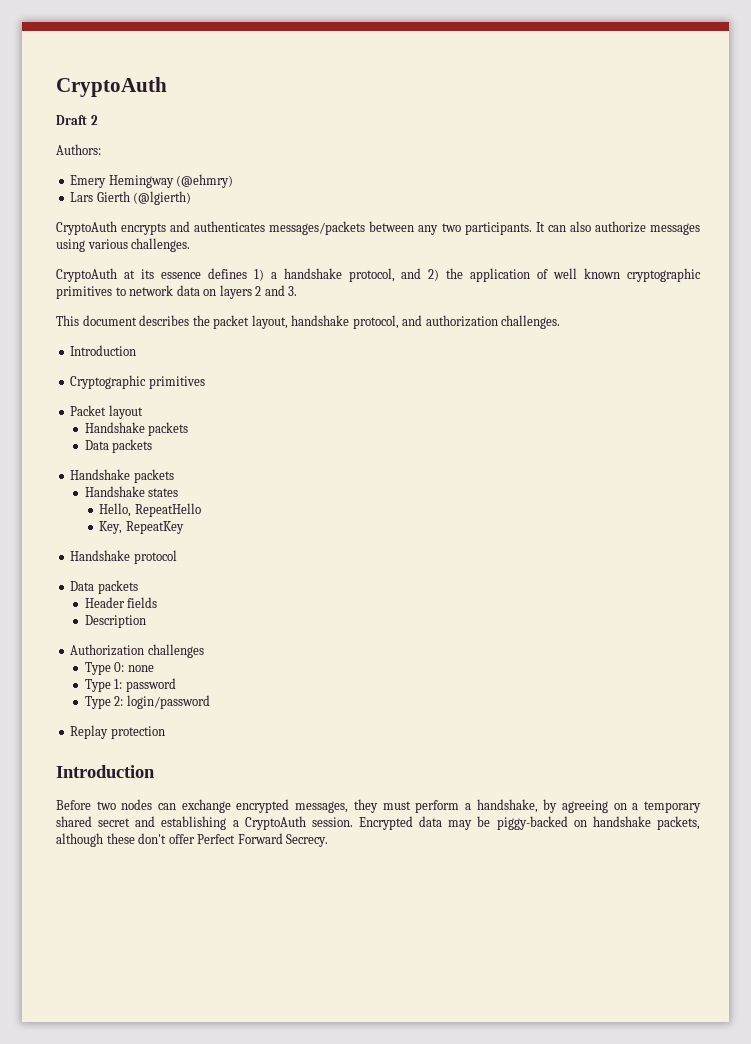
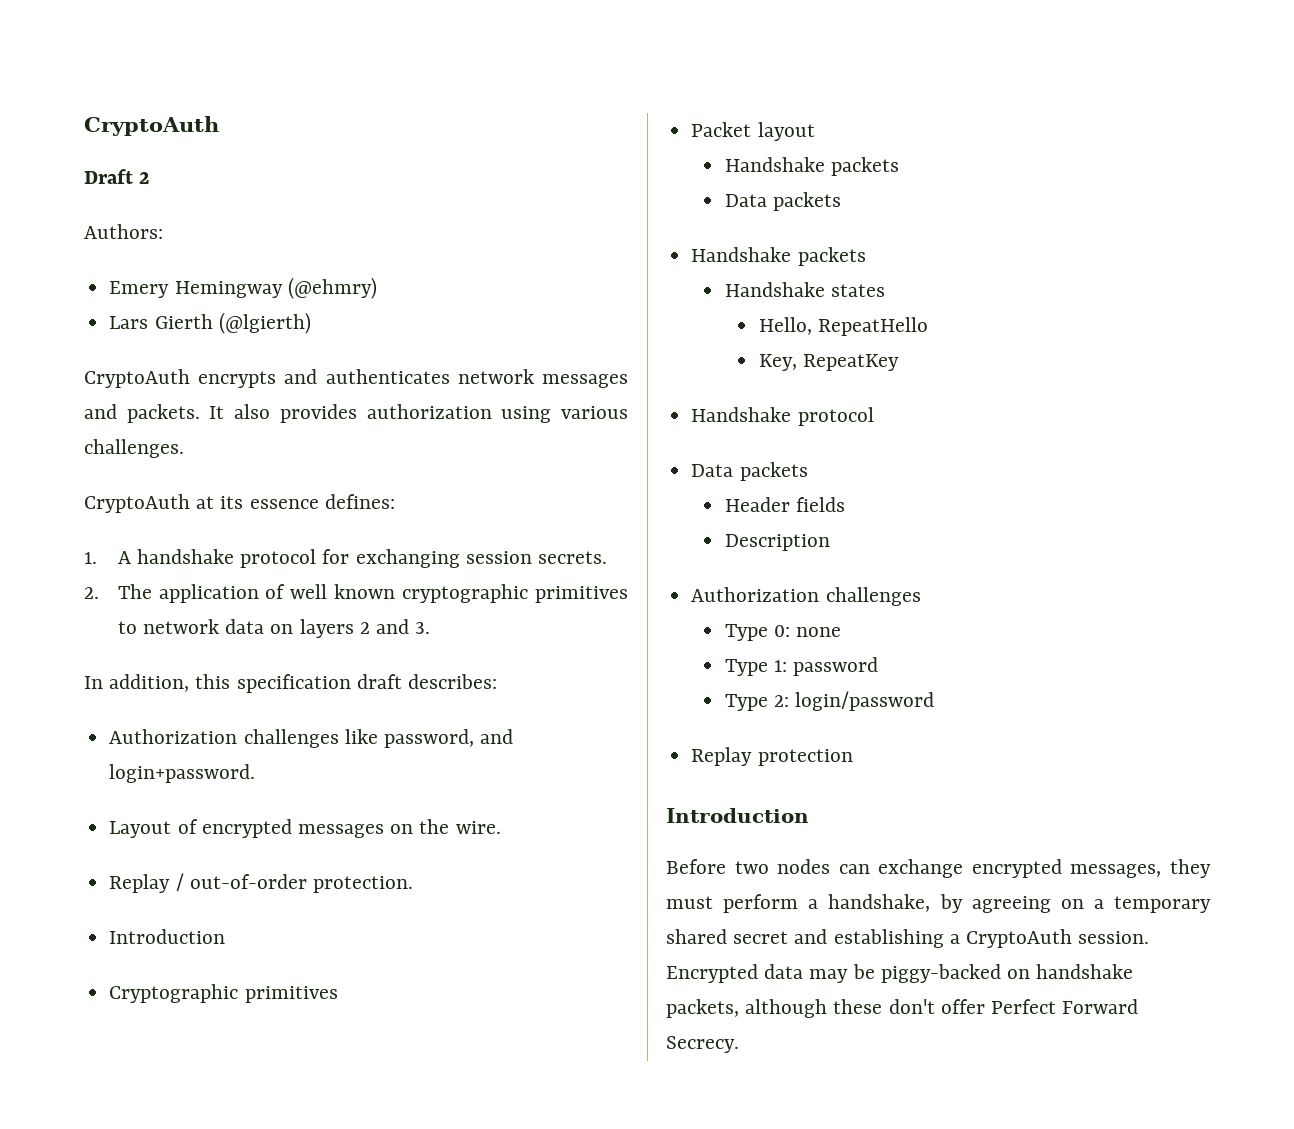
- CryptoAuth encrypts and authenticates messages/packets between any two participants. It can also authorize messages using various challenges.
+ CryptoAuth encrypts and authenticates network messages and packets. It also provides authorization using various challenges.
- CryptoAuth at its essence defines 1) a handshake protocol, and 2) the application of well known cryptographic primitives to network data on layers 2 and 3.
+ CryptoAuth at its essence defines:
+ 1. A handshake protocol for exchanging session secrets.
+ 2. The application of well known cryptographic primitives to network data on layers 2 and 3.
- This document describes the packet layout, handshake protocol, and authorization challenges.
+ In addition, this specification draft describes:
+ Authorization challenges like password, and login+password.
+ Layout of encrypted messages on the wire.
+ Replay / out-of-order protection.

